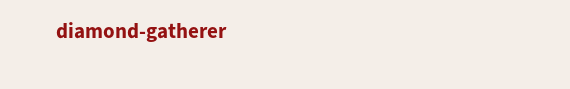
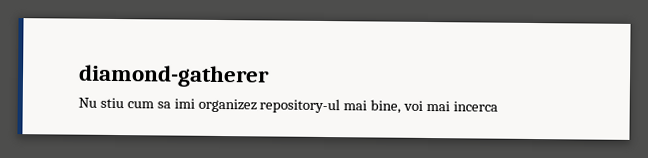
+ Nu stiu cum sa imi organizez repository-ul mai bine, voi mai incerca

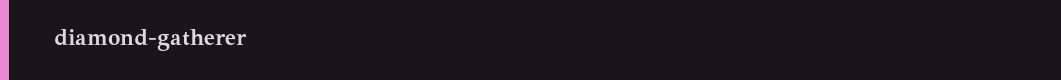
- Nu stiu cum sa imi organizez repository-ul mai bine, voi mai incerca

